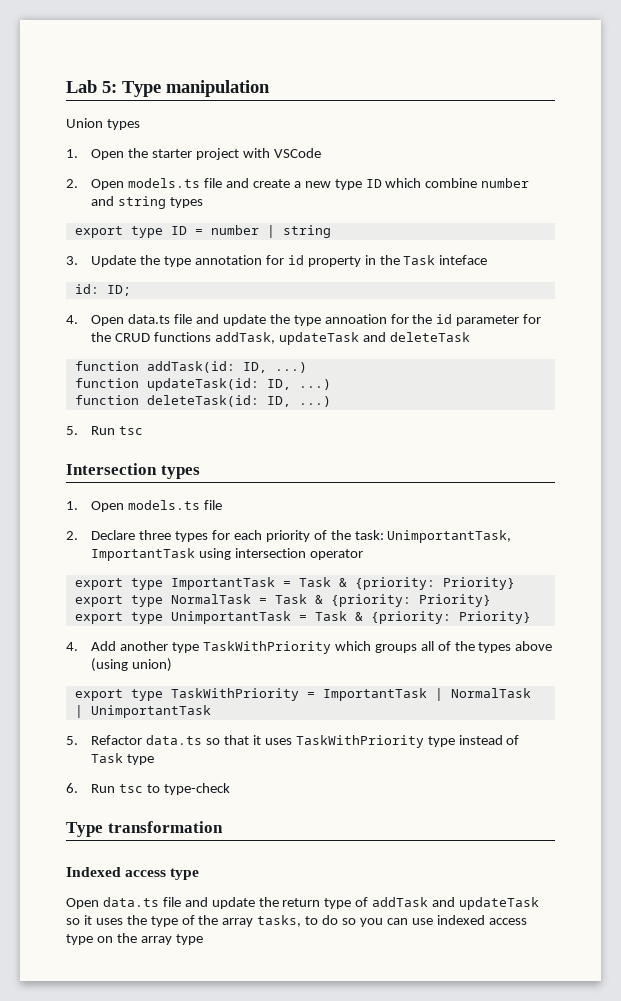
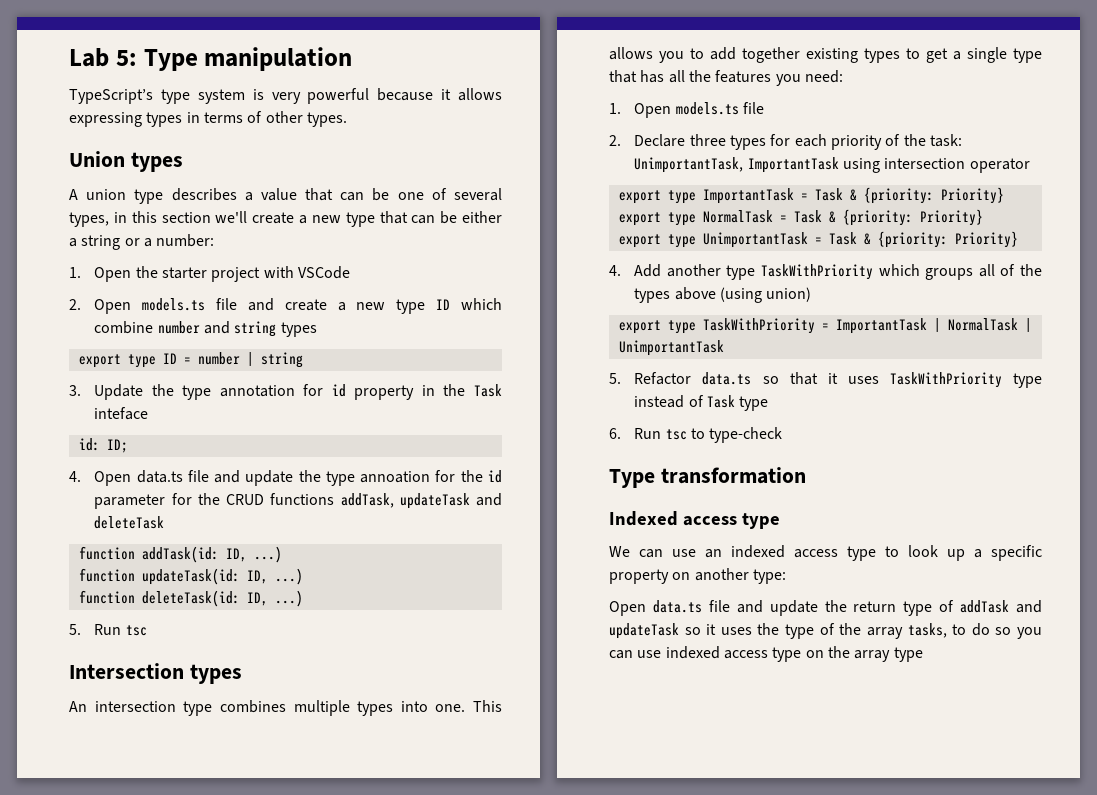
+ TypeScript’s type system is very powerful because it allows expressing types in terms of other types.
  Union types
+ A union type describes a value that can be one of several types, in this section we'll create a new type that can be either a string or a number:
+ An intersection type combines multiple types into one. This allows you to add together existing types to get a single type that has all the features you need:
+ We can use an indexed access type to look up a specific property on another type:

